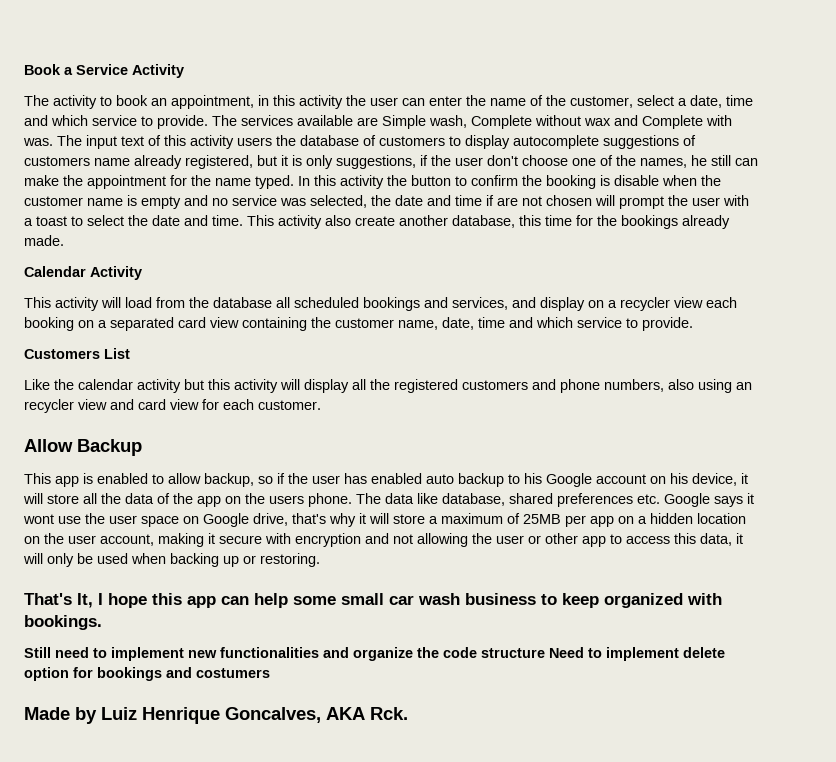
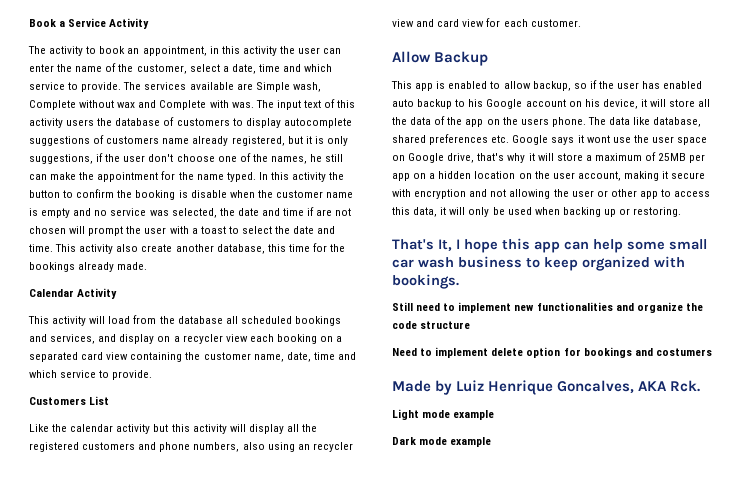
- Still need to implement new functionalities and organize the code structure Need to implement delete option for bookings and costumers
+ Still need to implement new functionalities and organize the code structure
+ Need to implement delete option for bookings and costumers
+ Light mode example
+ Dark mode example

